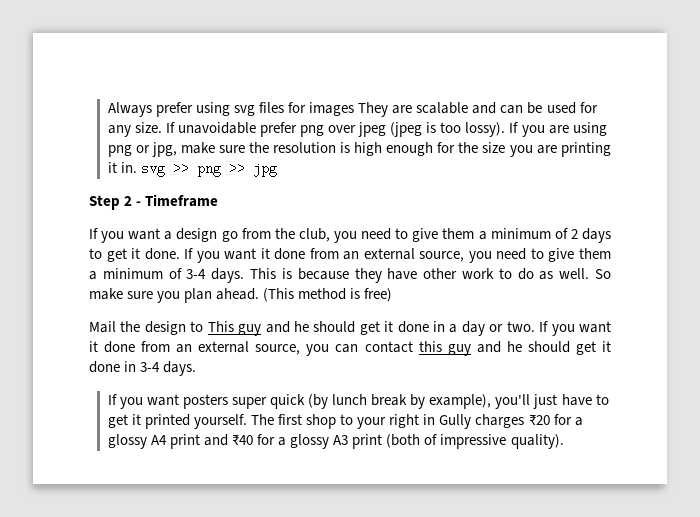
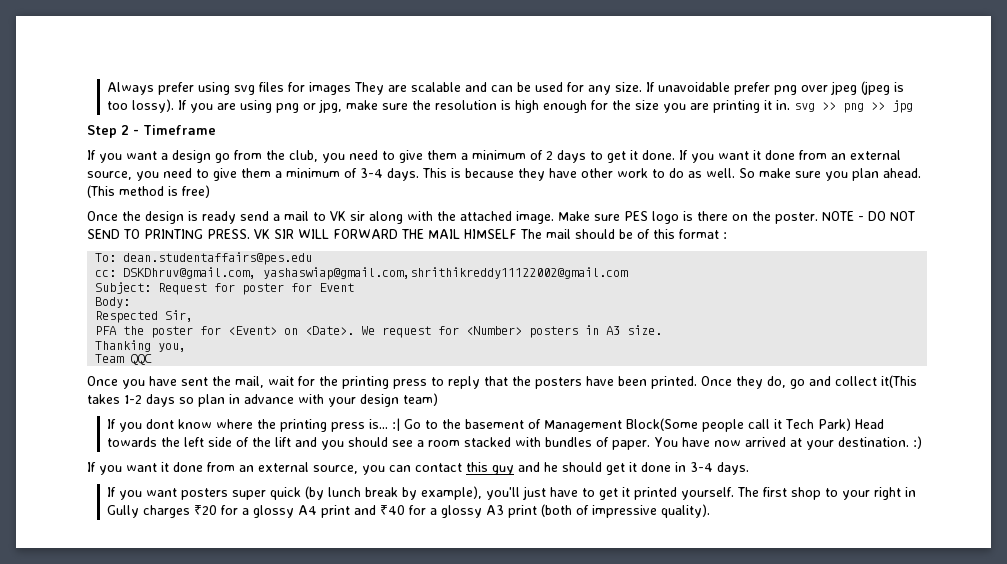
- Mail the design to This guy and he should get it done in a day or two. If you want it done from an external source, you can contact this guy and he should get it done in 3-4 days.
+ Once the design is ready send a mail to VK sir along with the attached image. Make sure PES logo is there on the poster. NOTE - DO NOT SEND TO PRINTING PRESS. VK SIR WILL FORWARD THE MAIL HIMSELF The mail should be of this format :
+ To: dean.studentaffairs@pes.edu
+ cc: DSKDhruv@gmail.com, yashaswiap@gmail.com,shrithikreddy11122002@gmail.com
+ Subject: Request for poster for Event
+ Body:
+ Respected Sir,
+ PFA the poster for <Event> on <Date>. We request for <Number> posters in A3 size.
+ Thanking you,
+ Team QQC
+ Once you have sent the mail, wait for the printing press to reply that the posters have been printed. Once they do, go and collect it(This takes 1-2 days so plan in advance with your design team)
+ If you dont know where the printing press is... :| Go to the basement of Management Block(Some people call it Tech Park) Head towards the left side of the lift and you should see a room stacked with bundles of paper. You have now arrived at your destination. :)
+ If you want it done from an external source, you can contact this guy and he should get it done in 3-4 days.

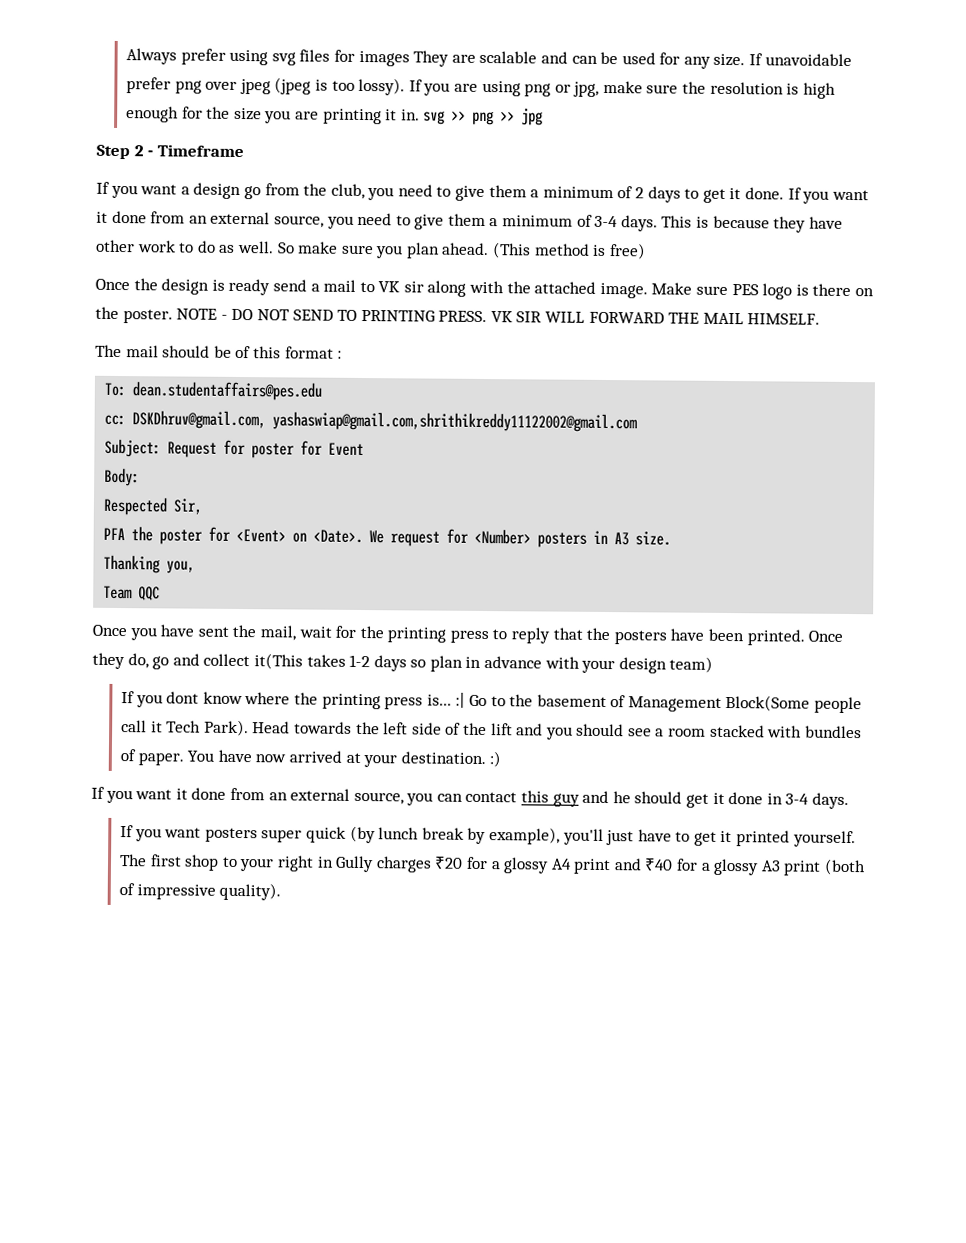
- VK SIR WILL FORWARD THE MAIL HIMSELF The mail should be of this format :
+ VK SIR WILL FORWARD THE MAIL HIMSELF.
+ The mail should be of this format :
- If you dont know where the printing press is... :| Go to the basement of Management Block(Some people call it Tech Park) Head towards the left side of the lift and you should see a room stacked with bundles of paper.
+ If you dont know where the printing press is... :| Go to the basement of Management Block(Some people call it Tech Park). Head towards the left side of the lift and you should see a room stacked with bundles of paper.

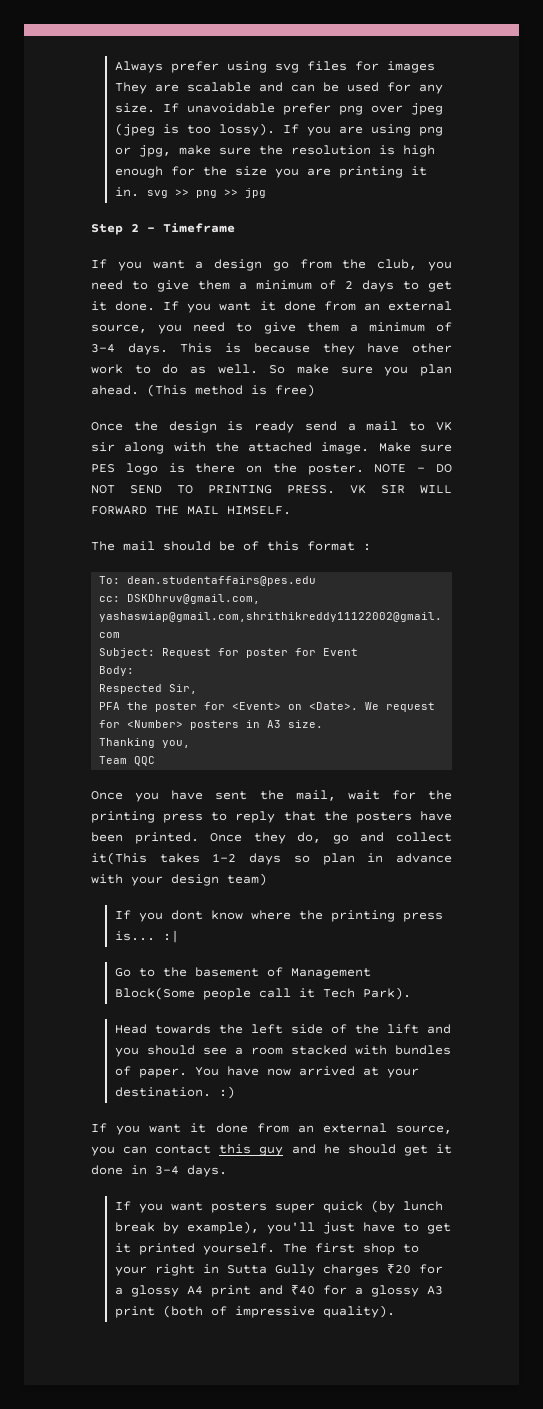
- If you dont know where the printing press is... :| Go to the basement of Management Block(Some people call it Tech Park). Head towards the left side of the lift and you should see a room stacked with bundles of paper.
+ If you dont know where the printing press is... :|
+ Go to the basement of Management Block(Some people call it Tech Park).
+ Head towards the left side of the lift and you should see a room stacked with bundles of paper.
- The first shop to your right in Gully charges ₹20 for a glossy A4 print and ₹40 for a glossy A3 print (both of impressive quality).
+ The first shop to your right in Sutta Gully charges ₹20 for a glossy A4 print and ₹40 for a glossy A3 print (both of impressive quality).

